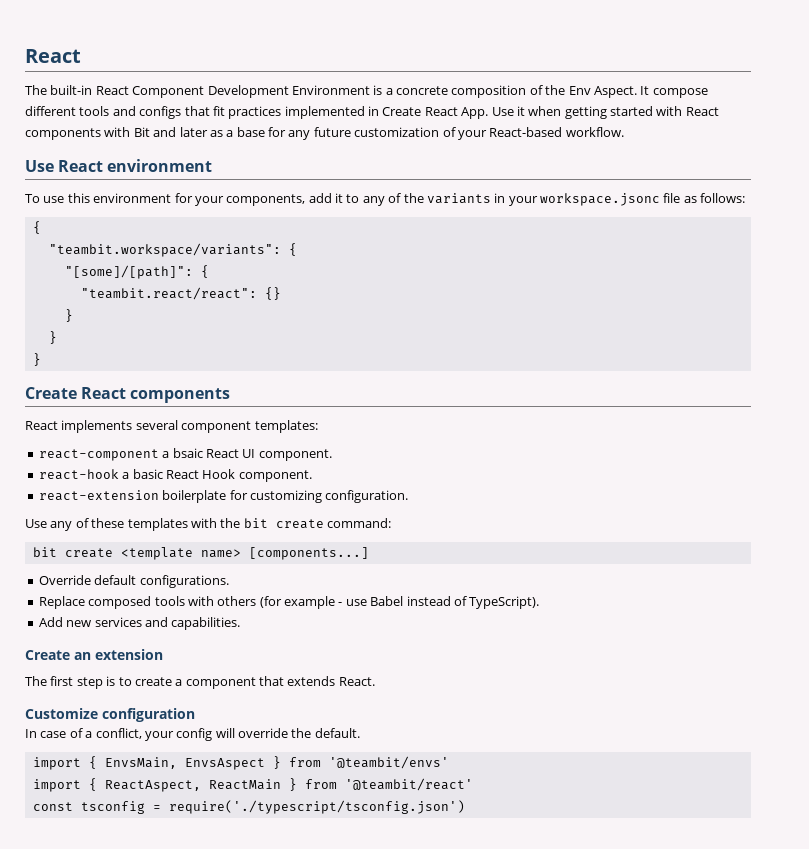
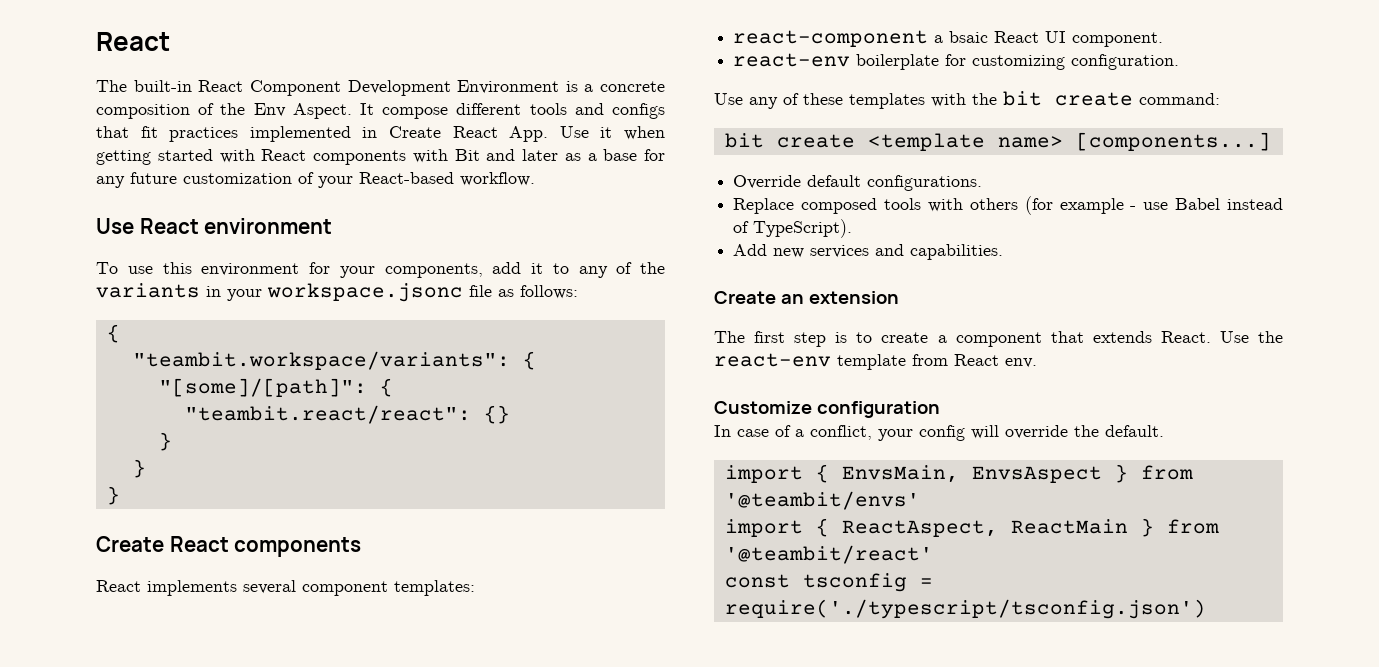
- react-hook a basic React Hook component.
- react-extension boilerplate for customizing configuration.
+ react-env boilerplate for customizing configuration.
+ Use the react-env template from React env.

